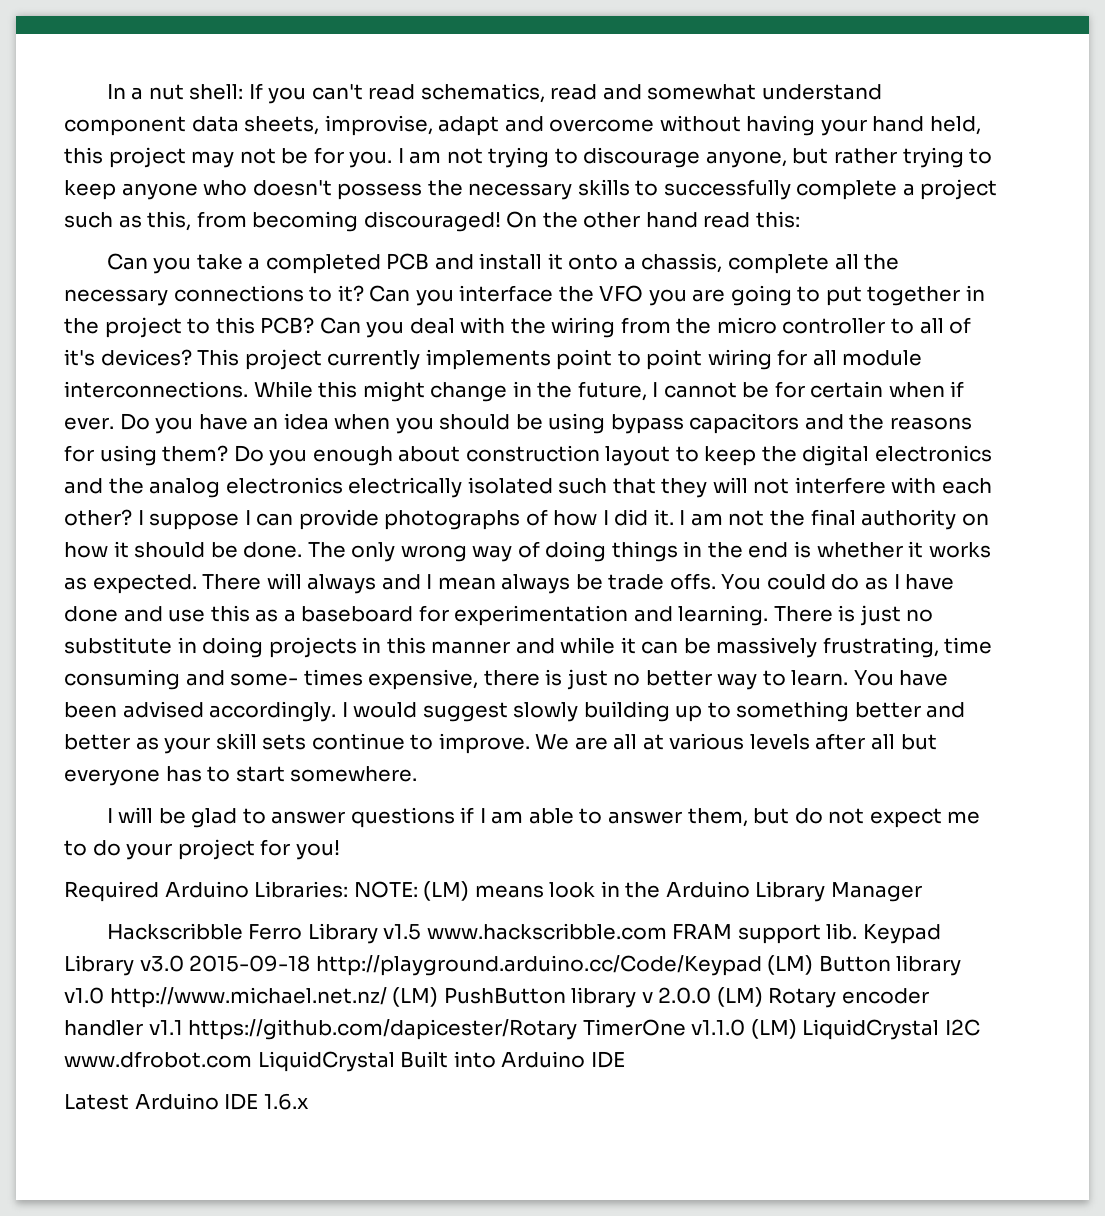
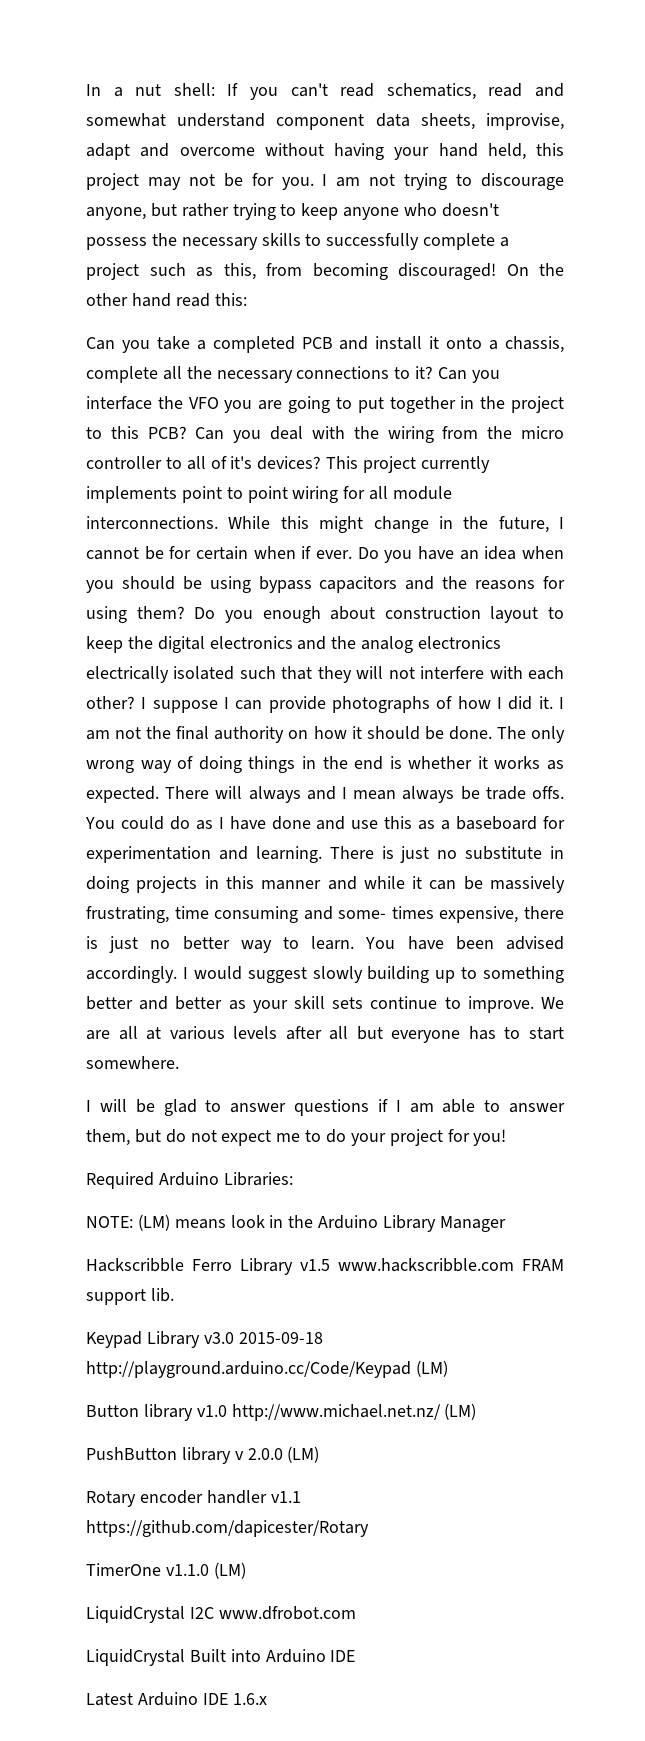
- Required Arduino Libraries: NOTE: (LM) means look in the Arduino Library Manager
+ Required Arduino Libraries:
+ NOTE: (LM) means look in the Arduino Library Manager
- Hackscribble Ferro Library v1.5 www.hackscribble.com FRAM support lib. Keypad Library v3.0 2015-09-18 http://playground.arduino.cc/Code/Keypad (LM) Button library v1.0 http://www.michael.net.nz/ (LM) PushButton library v 2.0.0 (LM) Rotary encoder handler v1.1 https://github.com/dapicester/Rotary TimerOne v1.1.0 (LM) LiquidCrystal I2C www.dfrobot.com LiquidCrystal Built into Arduino IDE
+ Hackscribble Ferro Library v1.5 www.hackscribble.com FRAM support lib.
+ Keypad Library v3.0 2015-09-18 http://playground.arduino.cc/Code/Keypad (LM)
+ Button library v1.0 http://www.michael.net.nz/ (LM)
+ PushButton library v 2.0.0 (LM)
+ Rotary encoder handler v1.1 https://github.com/dapicester/Rotary
+ TimerOne v1.1.0 (LM)
+ LiquidCrystal I2C www.dfrobot.com
+ LiquidCrystal Built into Arduino IDE

